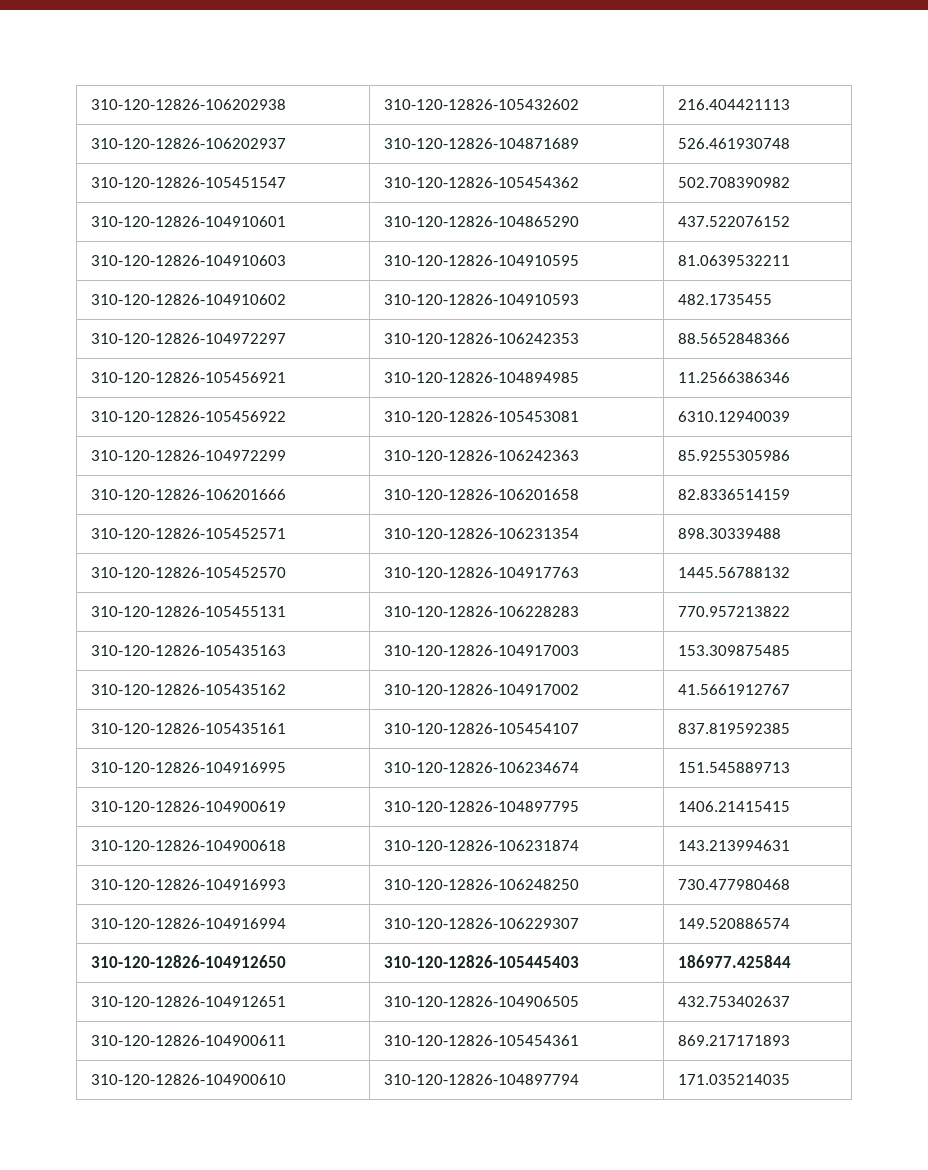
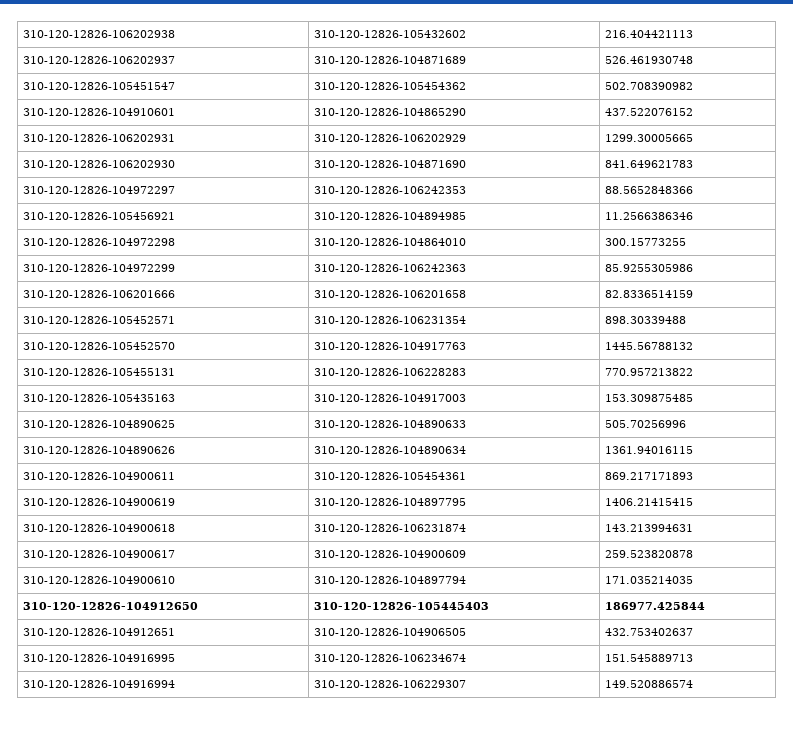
- 310-120-12826-104910603 | 310-120-12826-104910595 | 81.0639532211
- 310-120-12826-104910602 | 310-120-12826-104910593 | 482.1735455
+ 310-120-12826-106202931 | 310-120-12826-106202929 | 1299.30005665
+ 310-120-12826-106202930 | 310-120-12826-104871690 | 841.649621783
- 310-120-12826-105456922 | 310-120-12826-105453081 | 6310.12940039
+ 310-120-12826-104972298 | 310-120-12826-104864010 | 300.15773255
- 310-120-12826-105435162 | 310-120-12826-104917002 | 41.5661912767
- 310-120-12826-105435161 | 310-120-12826-105454107 | 837.819592385
- 310-120-12826-104916995 | 310-120-12826-106234674 | 151.545889713
+ 310-120-12826-104890625 | 310-120-12826-104890633 | 505.70256996
+ 310-120-12826-104890626 | 310-120-12826-104890634 | 1361.94016115
+ 310-120-12826-104900611 | 310-120-12826-105454361 | 869.217171893
- 310-120-12826-104916993 | 310-120-12826-106248250 | 730.477980468
- 310-120-12826-104916994 | 310-120-12826-106229307 | 149.520886574
+ 310-120-12826-104900617 | 310-120-12826-104900609 | 259.523820878
+ 310-120-12826-104900610 | 310-120-12826-104897794 | 171.035214035
- 310-120-12826-104900611 | 310-120-12826-105454361 | 869.217171893
- 310-120-12826-104900610 | 310-120-12826-104897794 | 171.035214035
+ 310-120-12826-104916995 | 310-120-12826-106234674 | 151.545889713
+ 310-120-12826-104916994 | 310-120-12826-106229307 | 149.520886574

